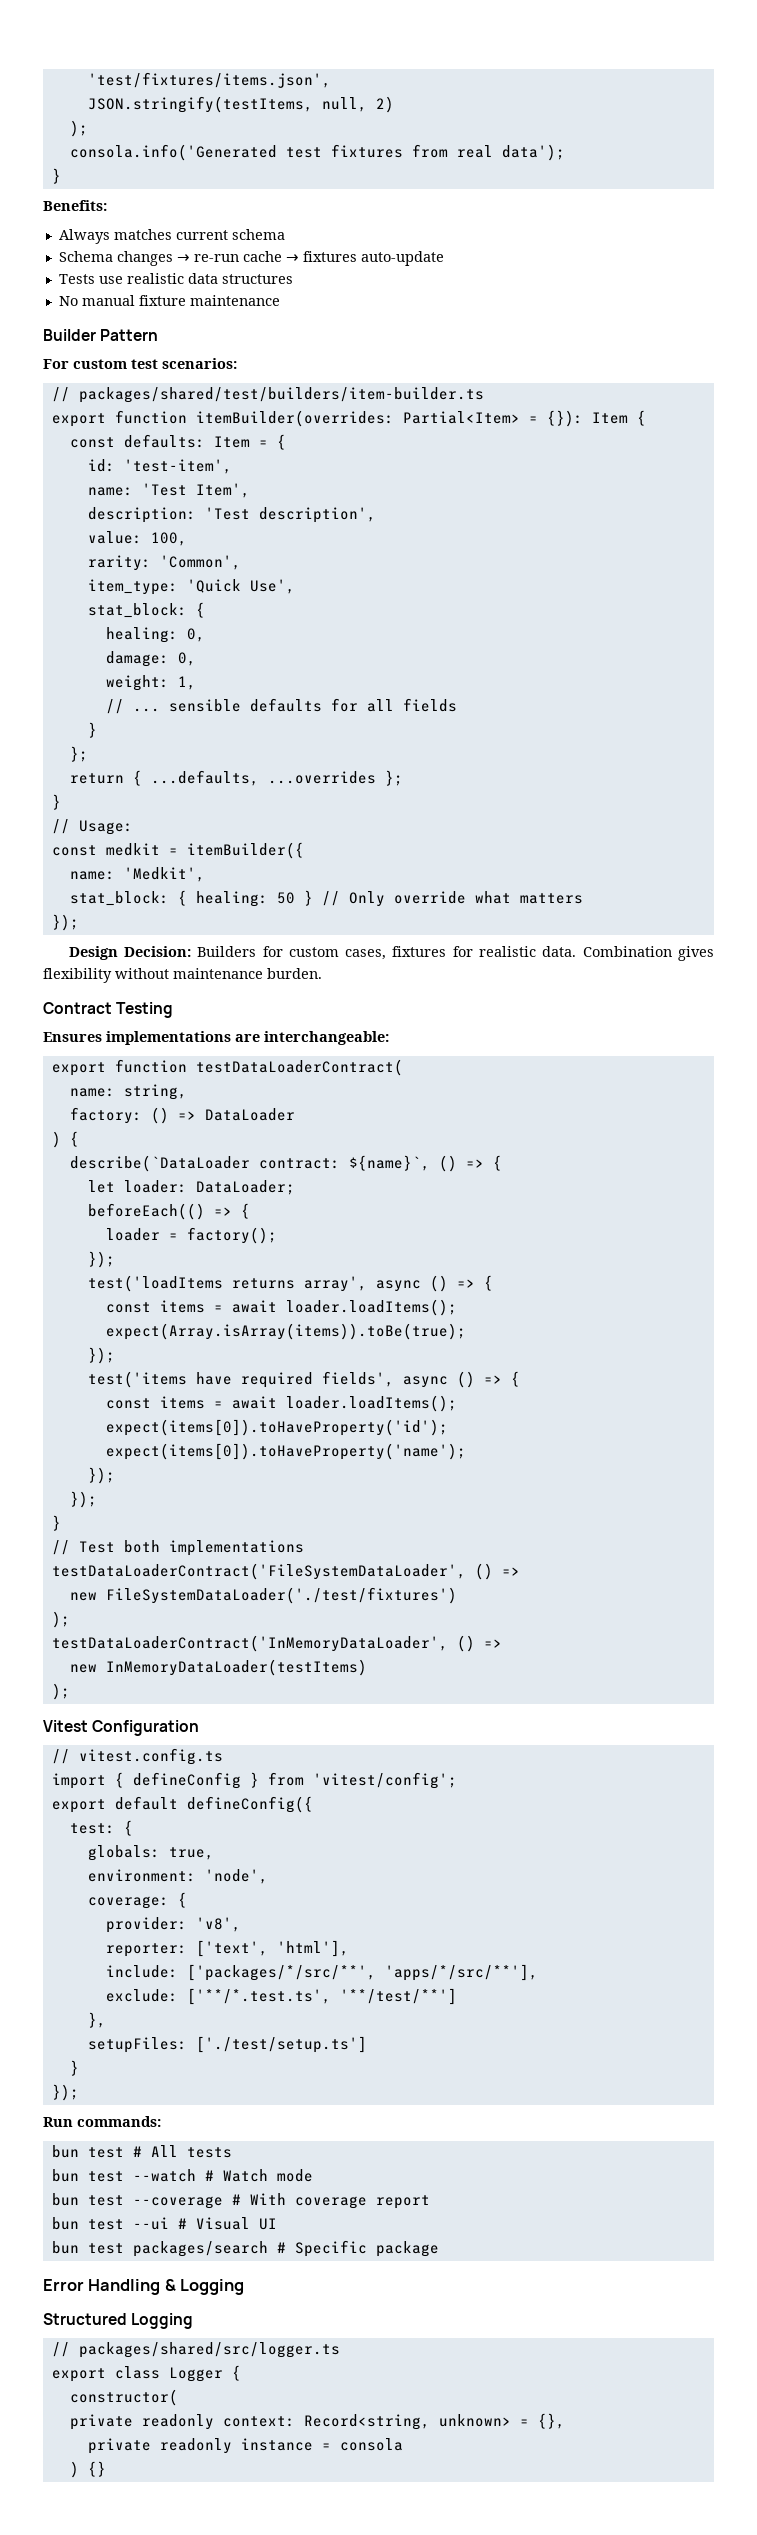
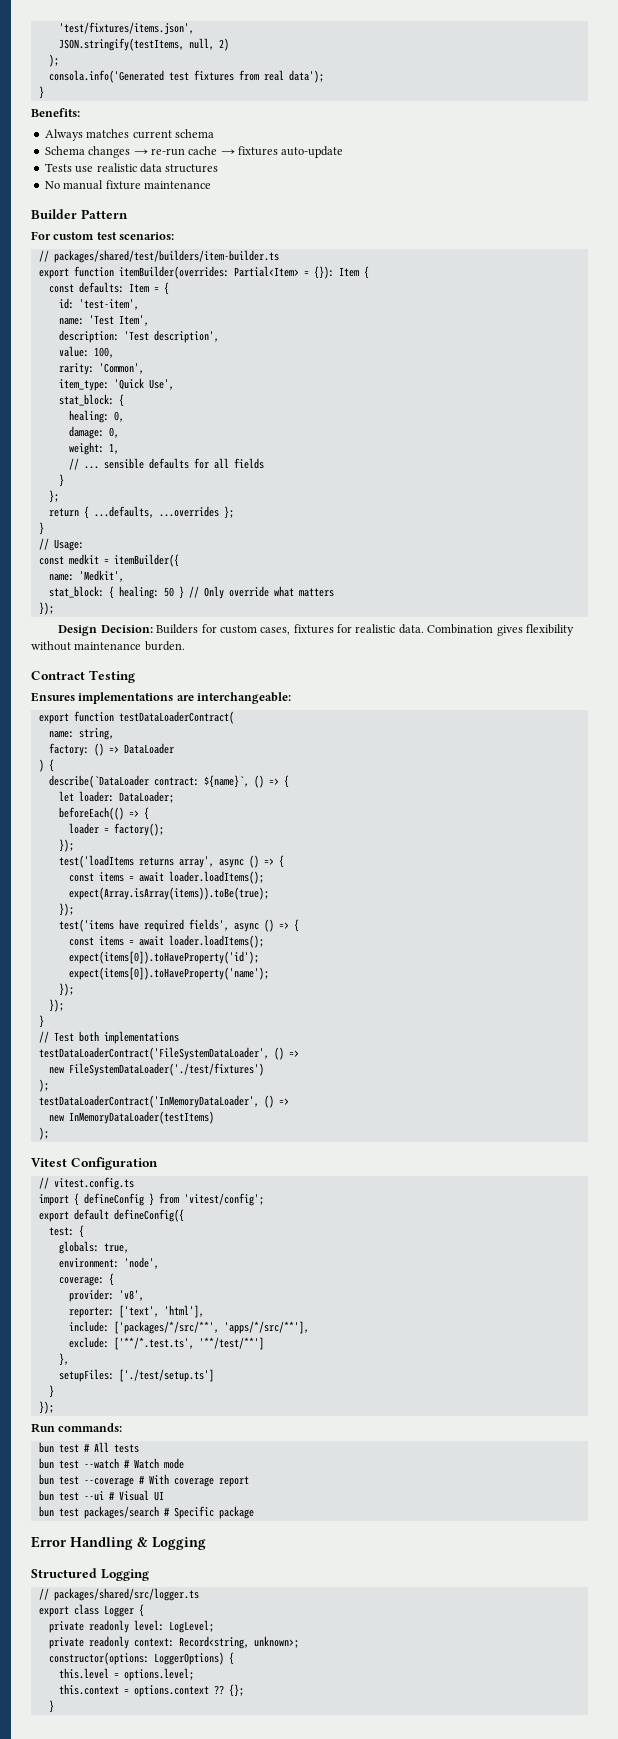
- constructor(
+ private readonly level: LogLevel;
- private readonly context: Record<string, unknown> = {},
- private readonly instance = consola
- ) {}
+ private readonly context: Record<string, unknown>;
+ constructor(options: LoggerOptions) {
+ this.level = options.level;
+ this.context = options.context ?? {};
+ }

